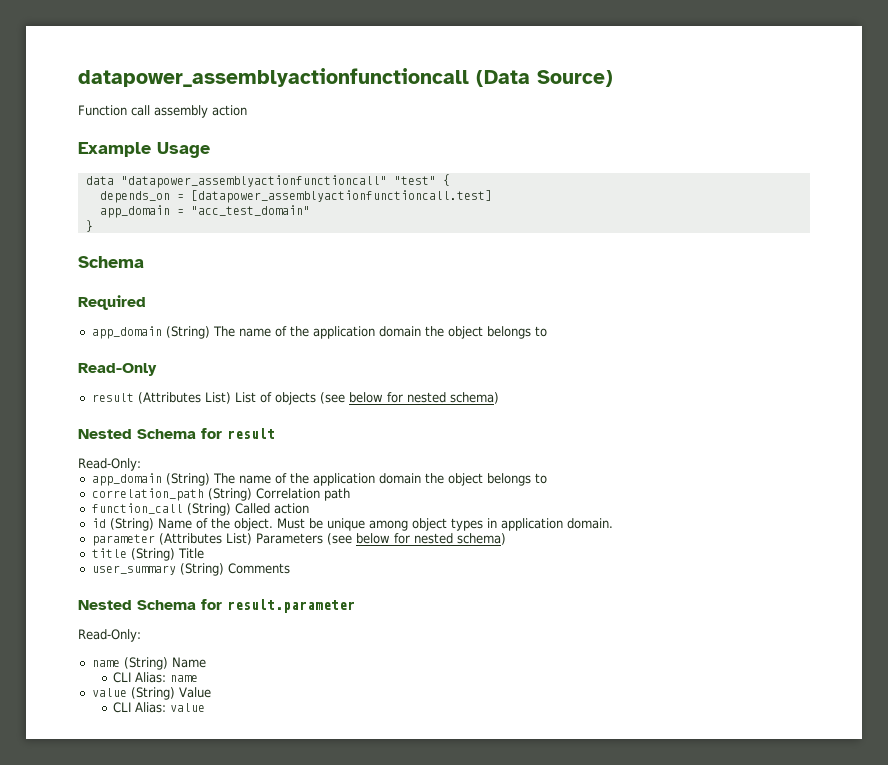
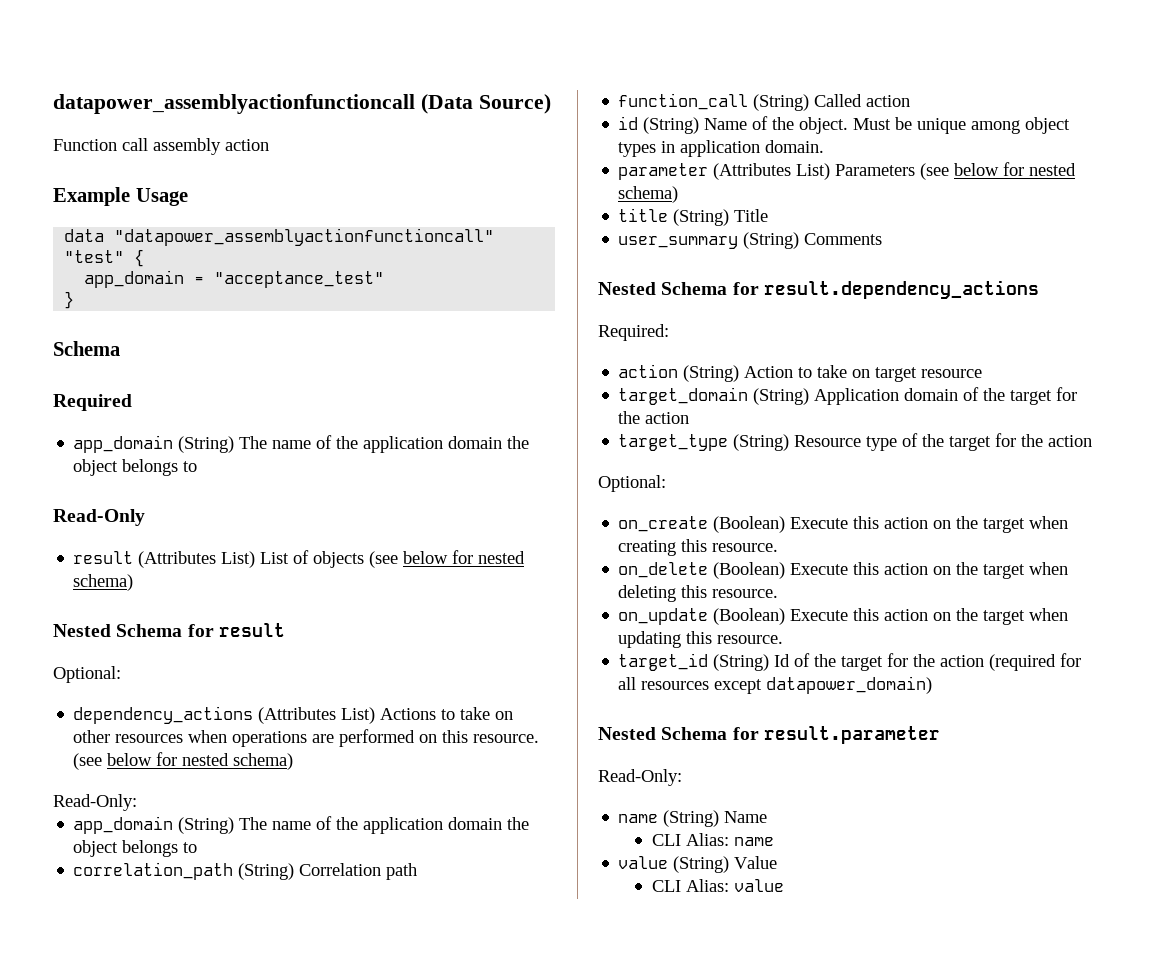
- depends_on = [datapower_assemblyactionfunctioncall.test]
- app_domain = "acc_test_domain"
+ app_domain = "acceptance_test"
  Nested Schema for result
+ Optional:
+ dependency_actions (Attributes List) Actions to take on other resources when operations are performed on this resource. (see below for nested schema)
+ Nested Schema for result.dependency_actions
+ Required:
+ action (String) Action to take on target resource
+ target_domain (String) Application domain of the target for the action
+ target_type (String) Resource type of the target for the action
+ Optional:
+ on_create (Boolean) Execute this action on the target when creating this resource.
+ on_delete (Boolean) Execute this action on the target when deleting this resource.
+ on_update (Boolean) Execute this action on the target when updating this resource.
+ target_id (String) Id of the target for the action (required for all resources except datapower_domain)

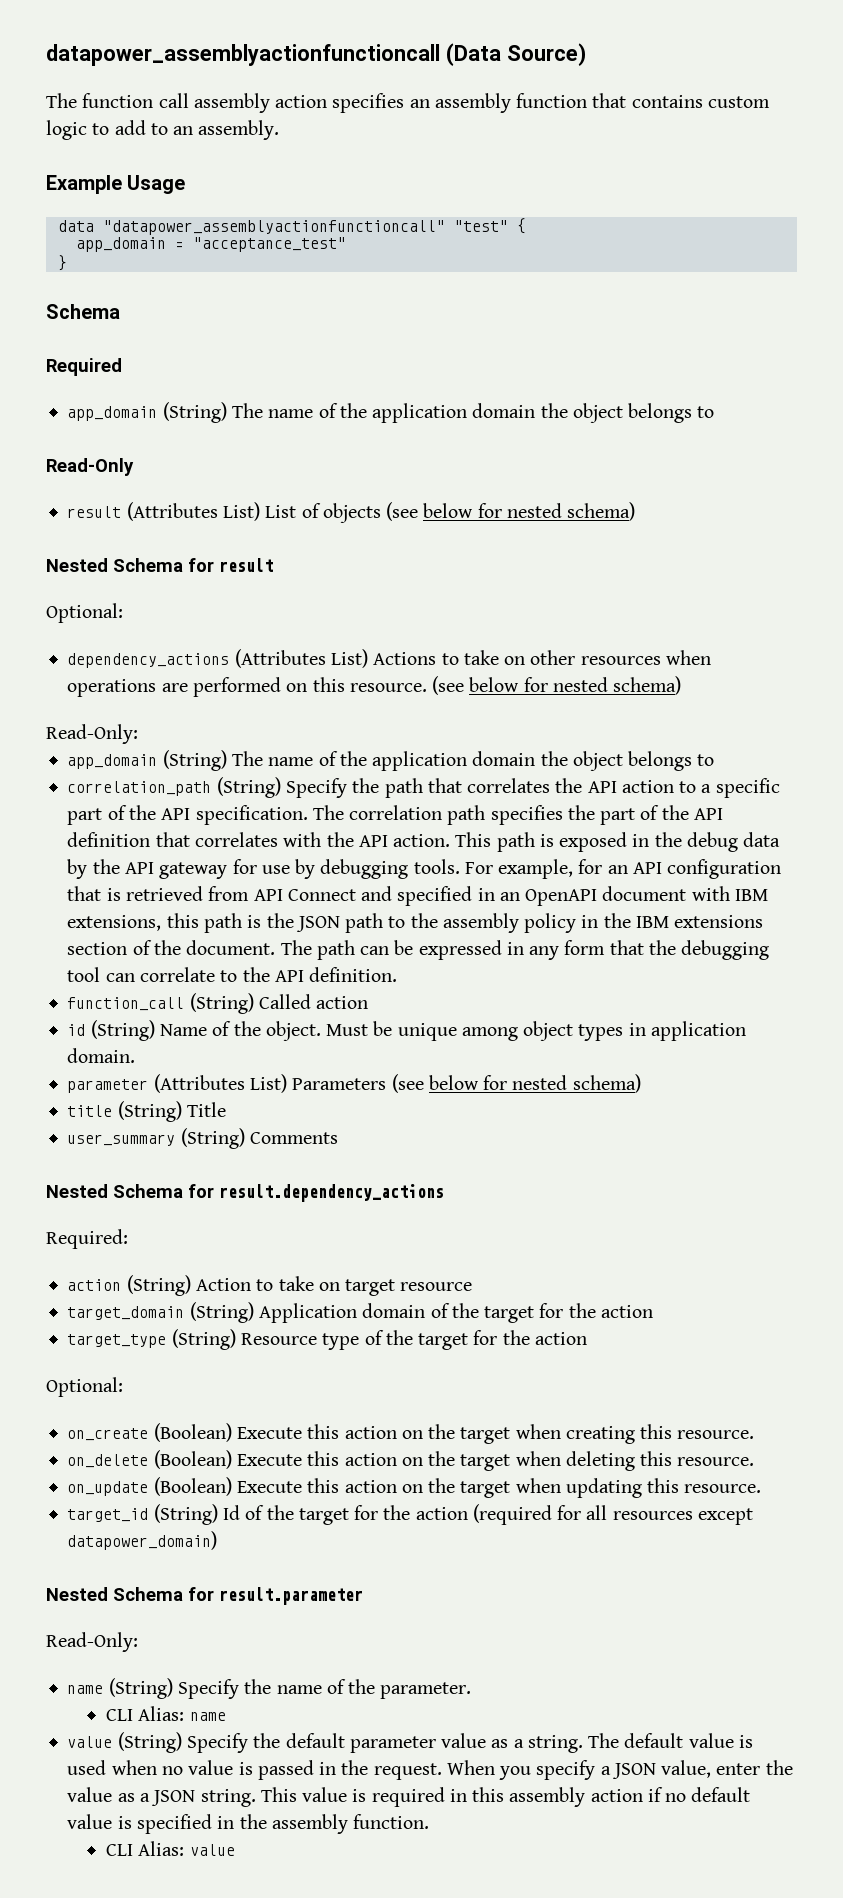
- Function call assembly action
+ The function call assembly action specifies an assembly function that contains custom logic to add to an assembly.
- correlation_path (String) Correlation path
+ correlation_path (String) Specify the path that correlates the API action to a specific part of the API specification. The correlation path specifies the part of the API definition that correlates with the API action. This path is exposed in the debug data by the API gateway for use by debugging tools. For example, for an API configuration that is retrieved from API Connect and specified in an OpenAPI document with IBM extensions, this path is the JSON path to the assembly policy in the IBM extensions section of the document. The path can be expressed in any form that the debugging tool can correlate to the API definition.
- name (String) Name
+ name (String) Specify the name of the parameter.
- value (String) Value
+ value (String) Specify the default parameter value as a string. The default value is used when no value is passed in the request. When you specify a JSON value, enter the value as a JSON string. This value is required in this assembly action if no default value is specified in the assembly function.

